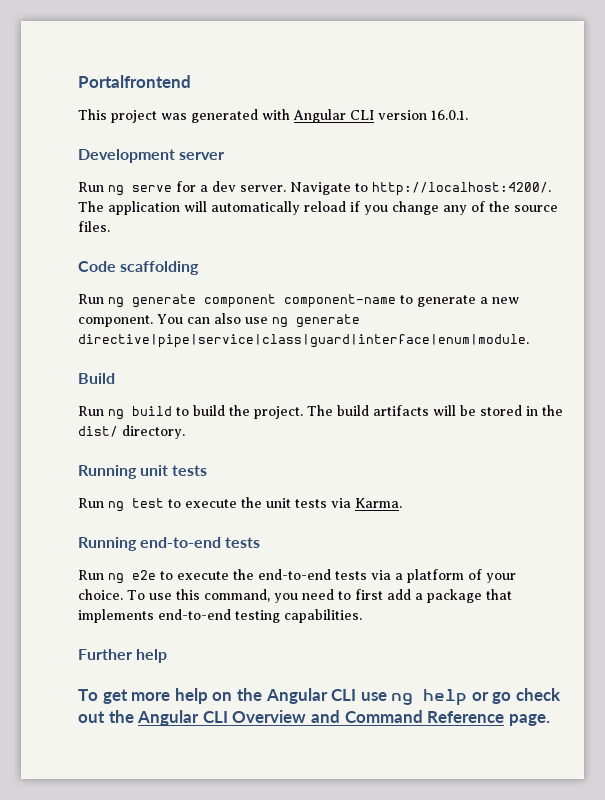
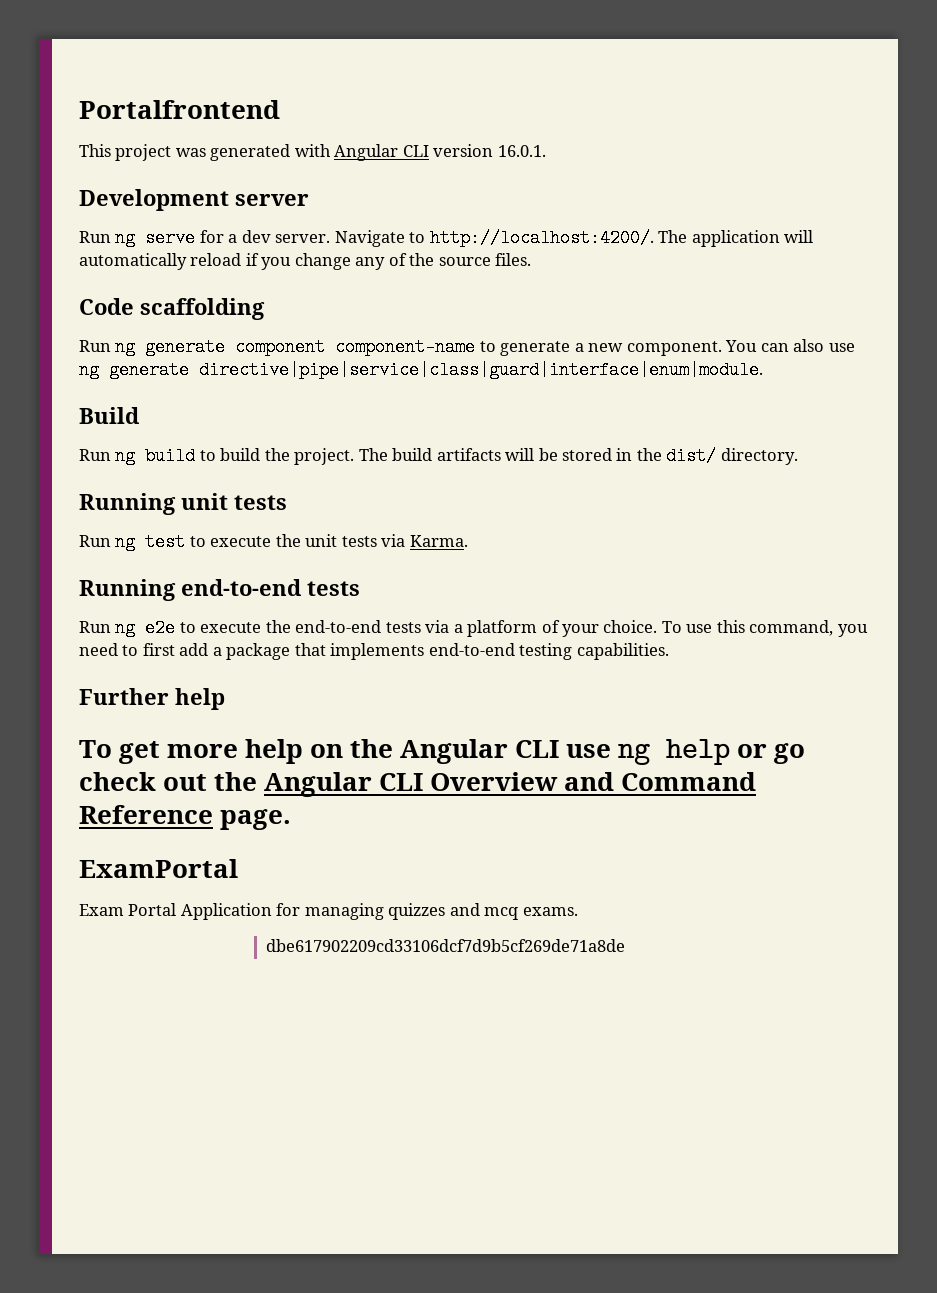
+ ExamPortal
+ Exam Portal Application for managing quizzes and mcq exams.
+ dbe617902209cd33106dcf7d9b5cf269de71a8de

